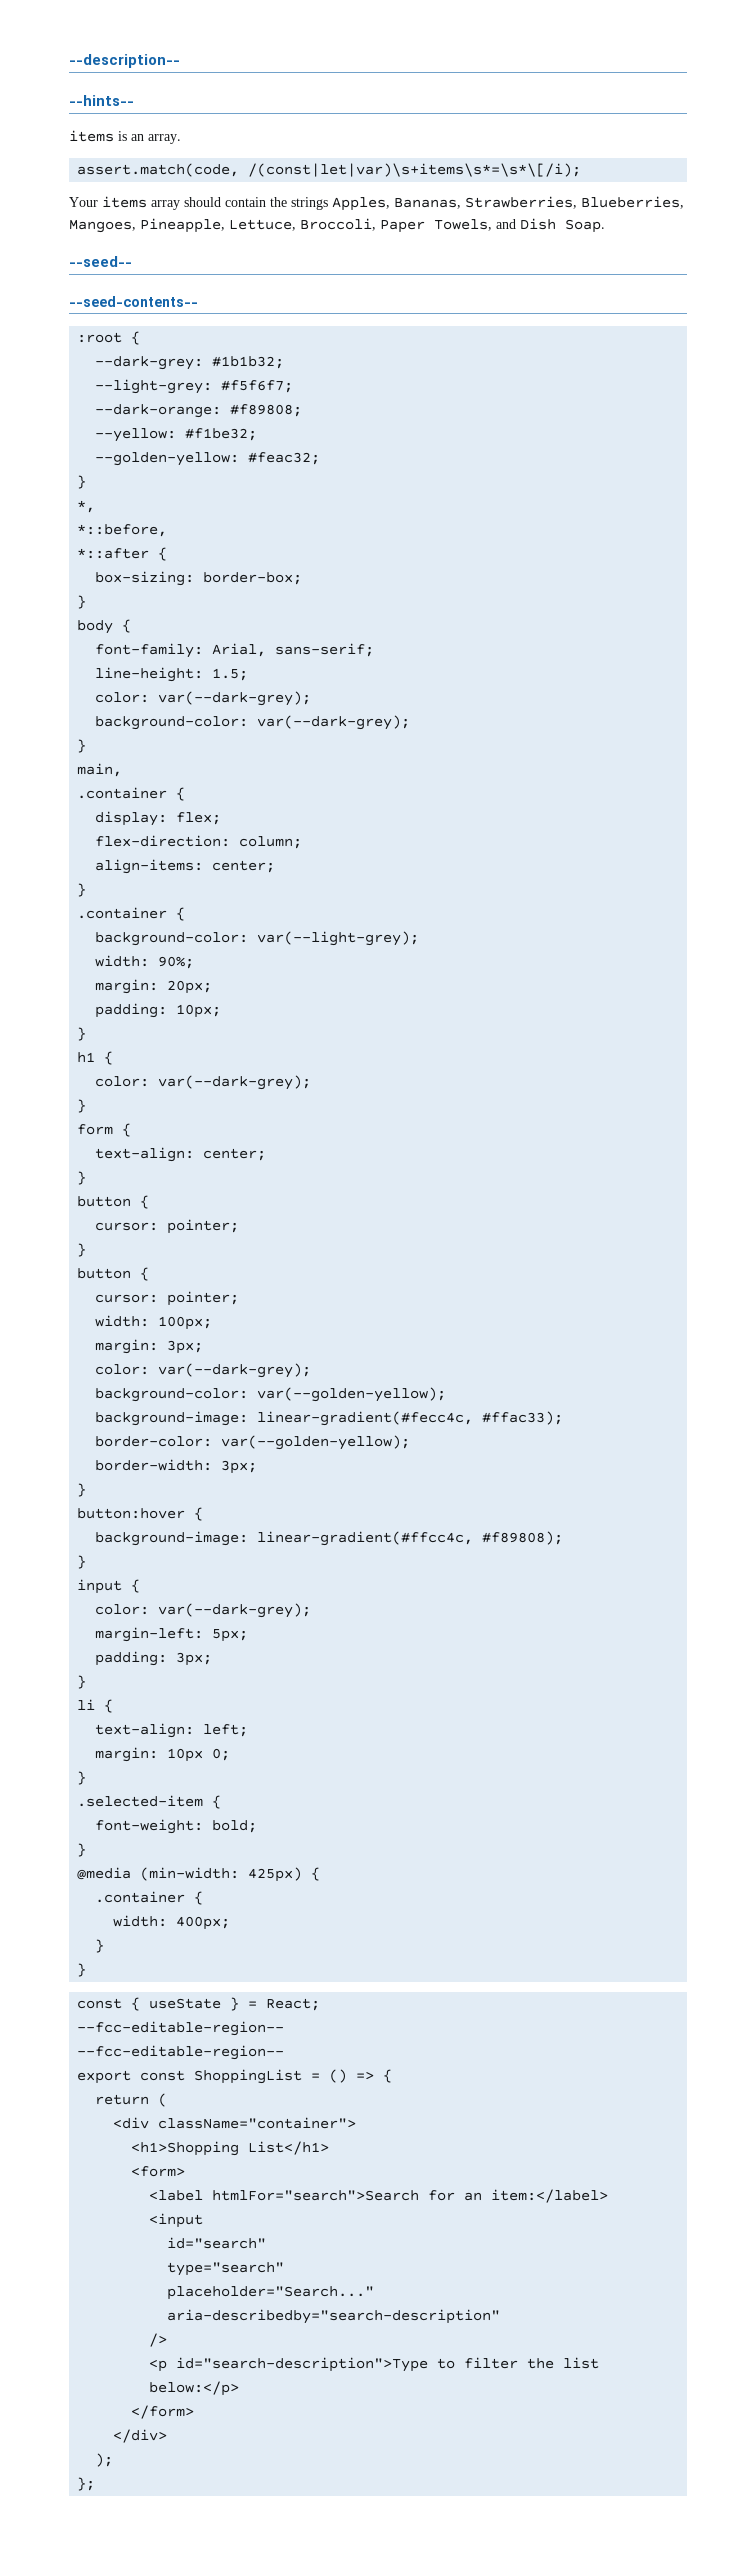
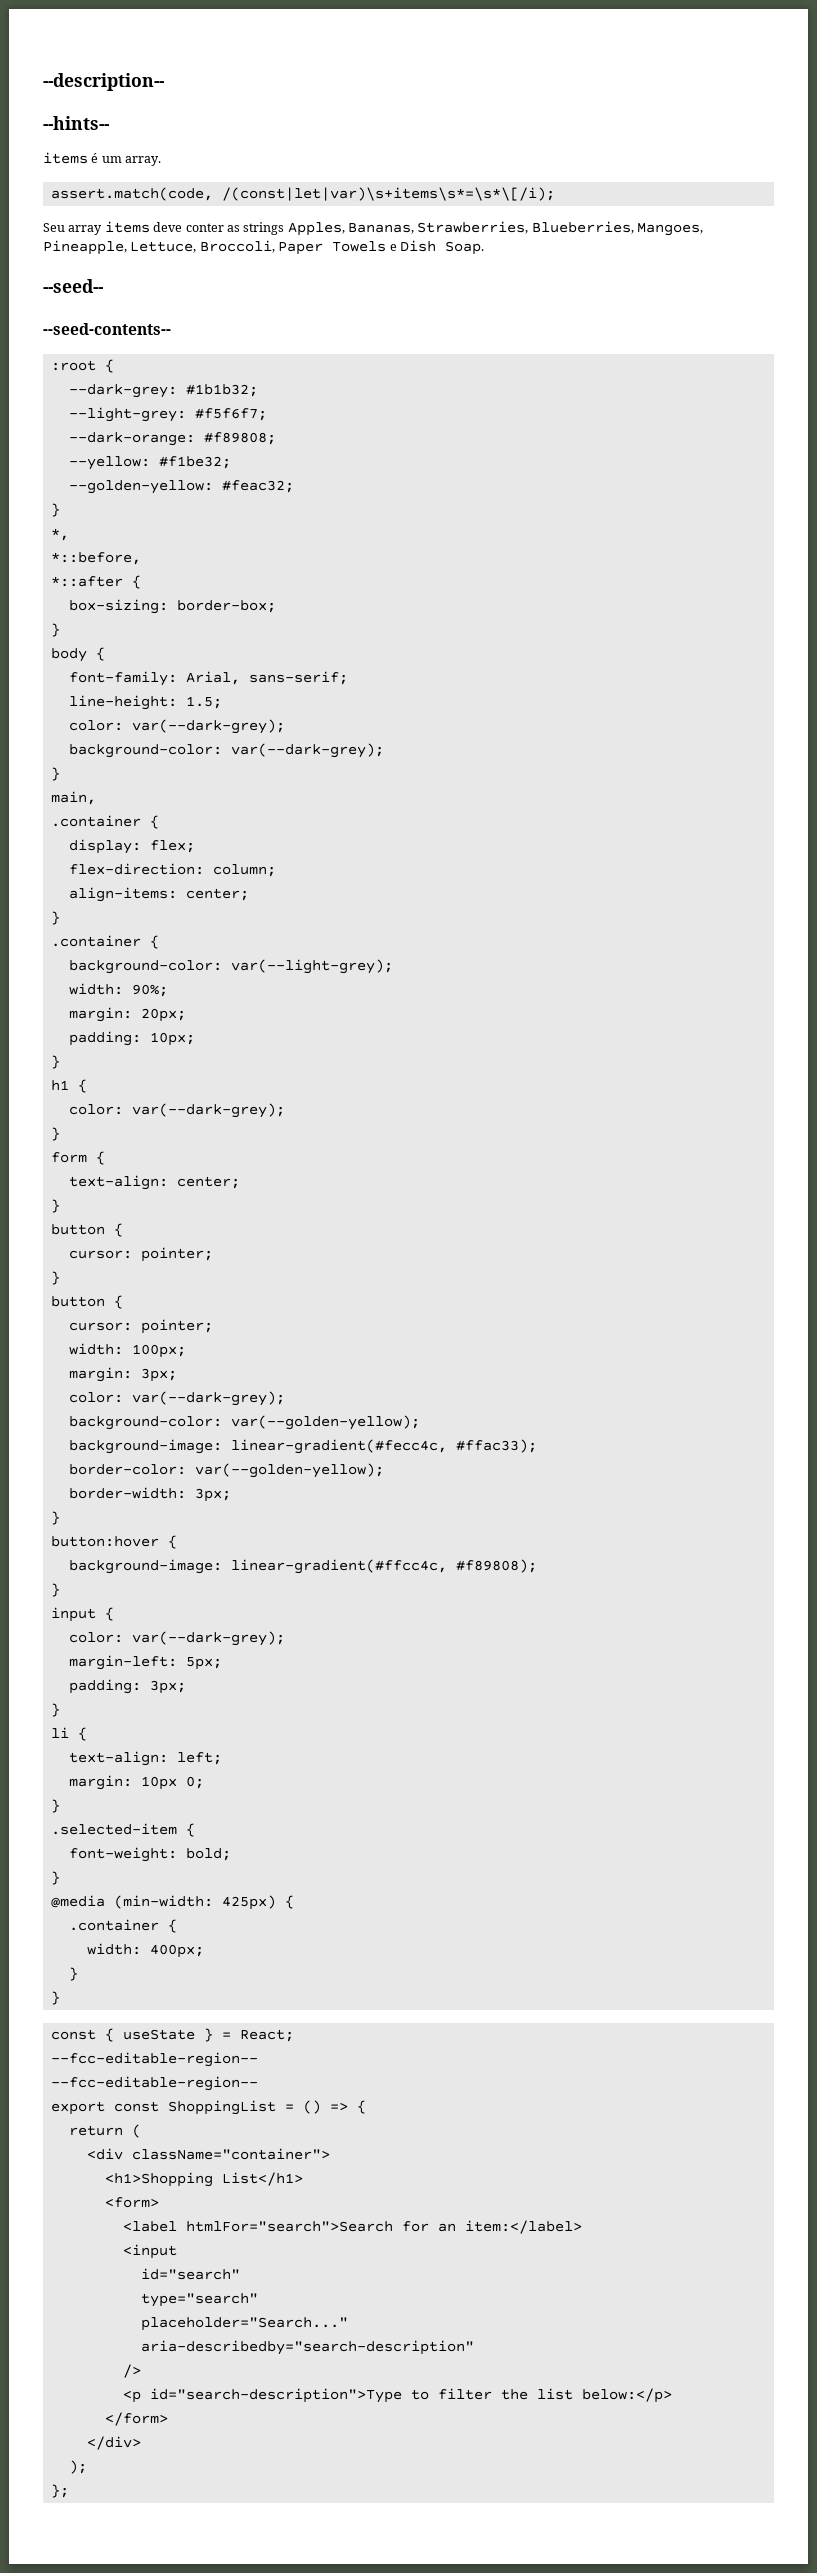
- items is an array.
+ items é um array.
- Your items array should contain the strings Apples, Bananas, Strawberries, Blueberries, Mangoes, Pineapple, Lettuce, Broccoli, Paper Towels, and Dish Soap.
+ Seu array items deve conter as strings Apples, Bananas, Strawberries, Blueberries, Mangoes, Pineapple, Lettuce, Broccoli, Paper Towels e Dish Soap.

